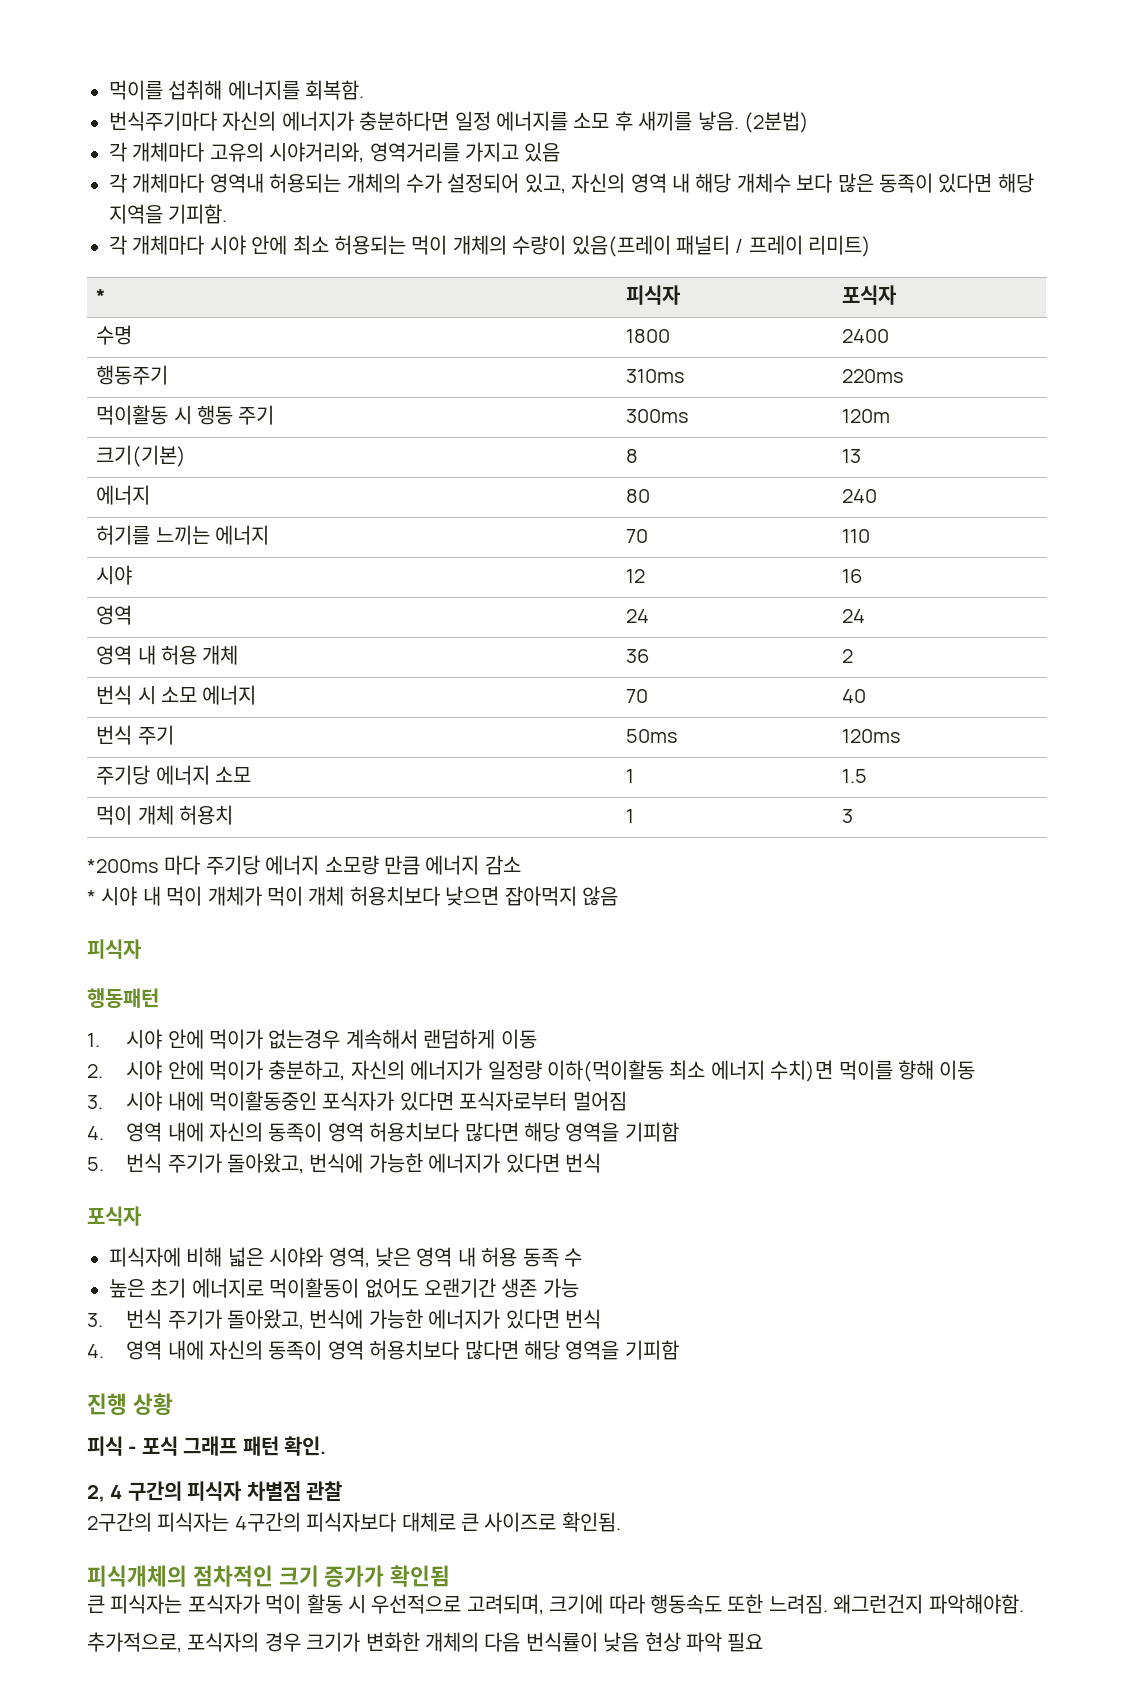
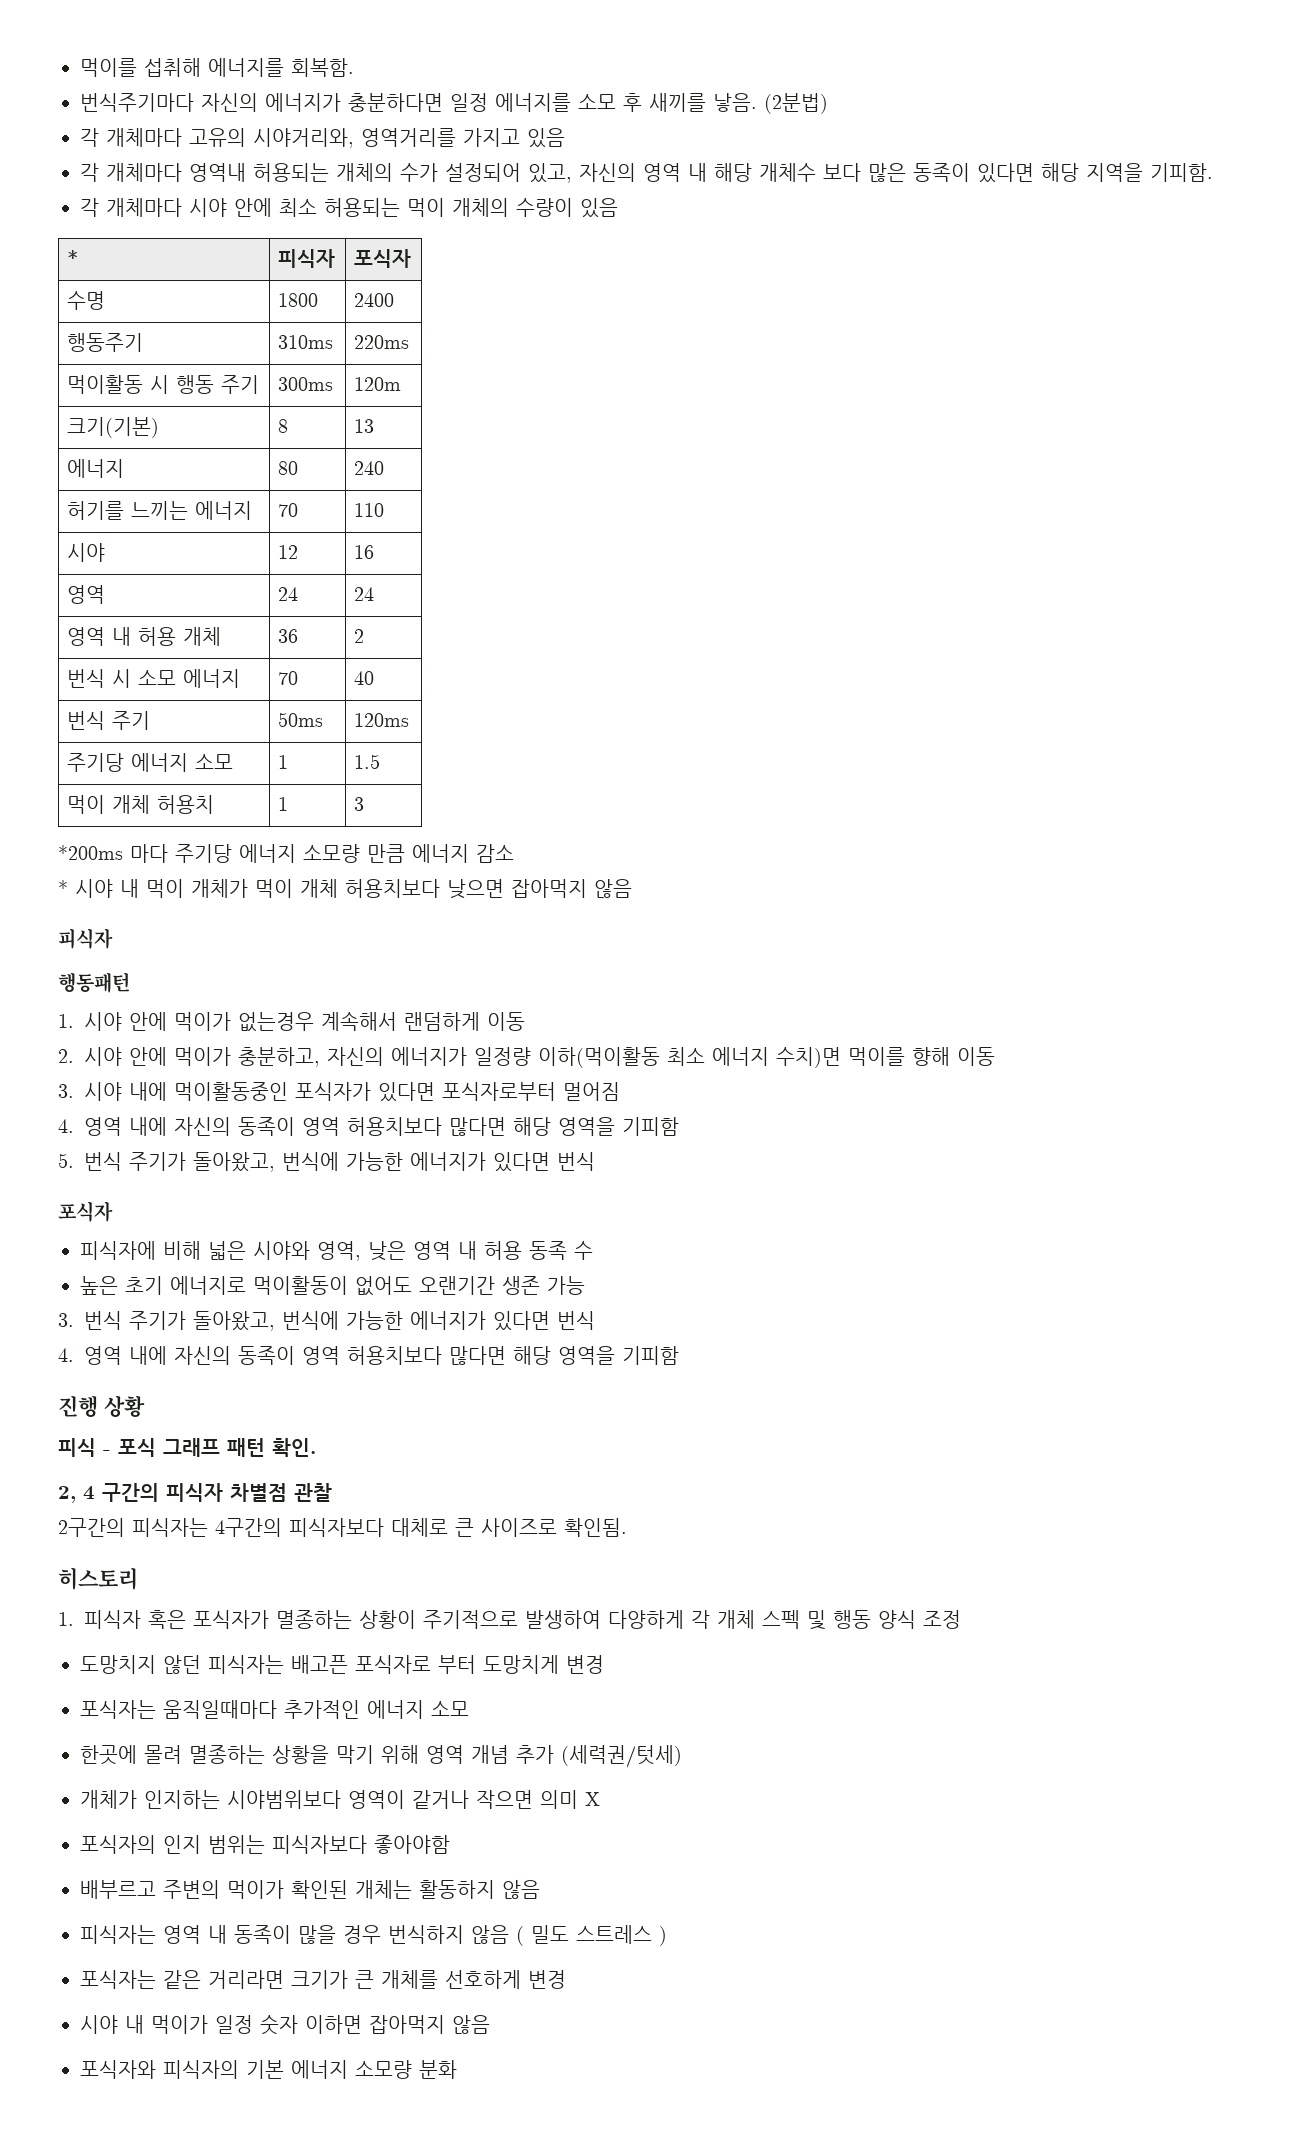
- 각 개체마다 시야 안에 최소 허용되는 먹이 개체의 수량이 있음(프레이 패널티 / 프레이 리미트)
+ 각 개체마다 시야 안에 최소 허용되는 먹이 개체의 수량이 있음
- 피식개체의 점차적인 크기 증가가 확인됨
- 큰 피식자는 포식자가 먹이 활동 시 우선적으로 고려되며, 크기에 따라 행동속도 또한 느려짐. 왜그런건지 파악해야함.
- 추가적으로, 포식자의 경우 크기가 변화한 개체의 다음 번식률이 낮음 현상 파악 필요
+ 히스토리
+ 1. 피식자 혹은 포식자가 멸종하는 상황이 주기적으로 발생하여 다양하게 각 개체 스펙 및 행동 양식 조정
+ 도망치지 않던 피식자는 배고픈 포식자로 부터 도망치게 변경
+ 포식자는 움직일때마다 추가적인 에너지 소모
+ 한곳에 몰려 멸종하는 상황을 막기 위해 영역 개념 추가 (세력권/텃세)
+ 개체가 인지하는 시야범위보다 영역이 같거나 작으면 의미 X
+ 포식자의 인지 범위는 피식자보다 좋아야함
+ 배부르고 주변의 먹이가 확인된 개체는 활동하지 않음
+ 피식자는 영역 내 동족이 많을 경우 번식하지 않음 ( 밀도 스트레스 )
+ 포식자는 같은 거리라면 크기가 큰 개체를 선호하게 변경
+ 시야 내 먹이가 일정 숫자 이하면 잡아먹지 않음
+ 포식자와 피식자의 기본 에너지 소모량 분화

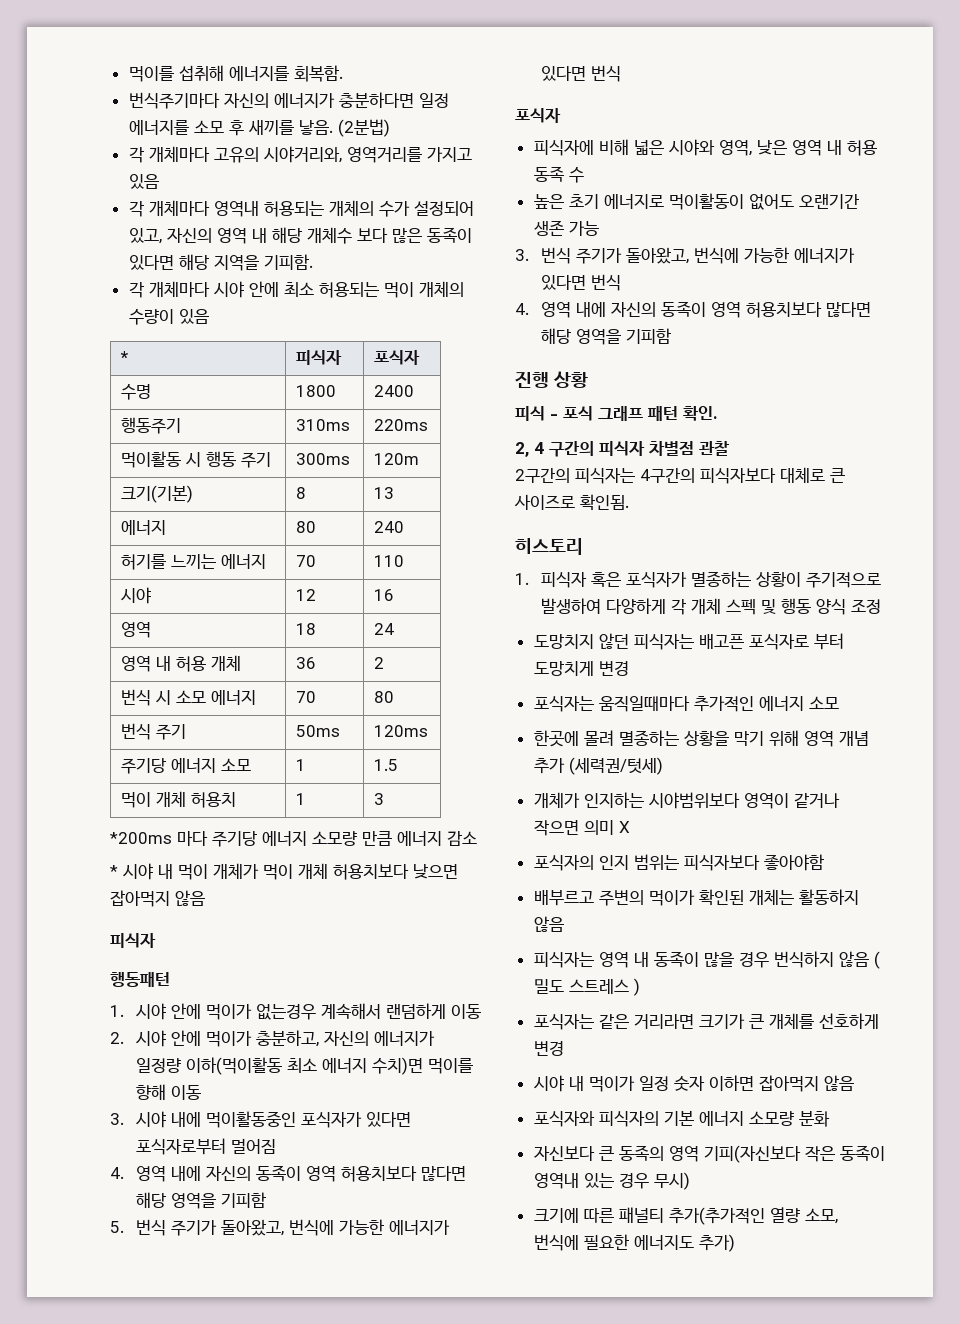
- 영역 | 24 | 24
+ 영역 | 18 | 24
- 번식 시 소모 에너지 | 70 | 40
+ 번식 시 소모 에너지 | 70 | 80
+ 자신보다 큰 동족의 영역 기피(자신보다 작은 동족이 영역내 있는 경우 무시)
+ 크기에 따른 패널티 추가(추가적인 열량 소모, 번식에 필요한 에너지도 추가)

